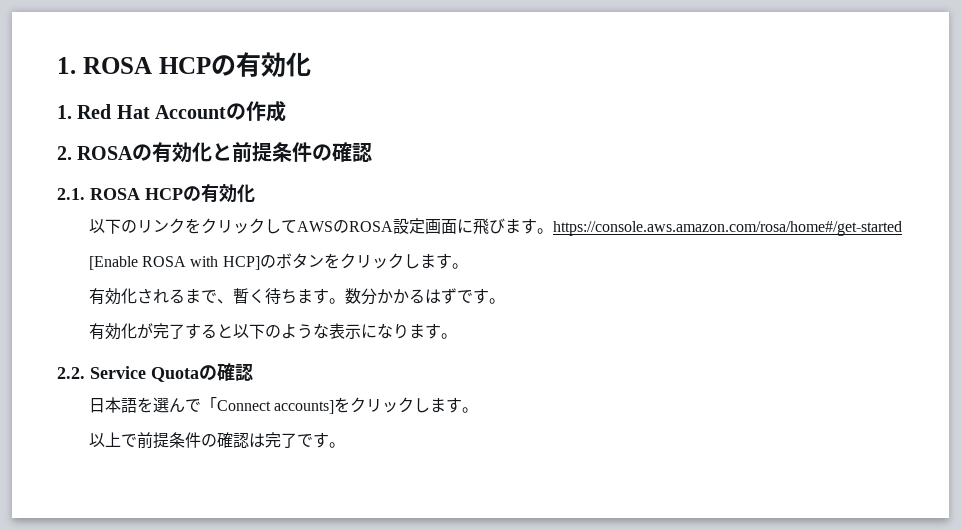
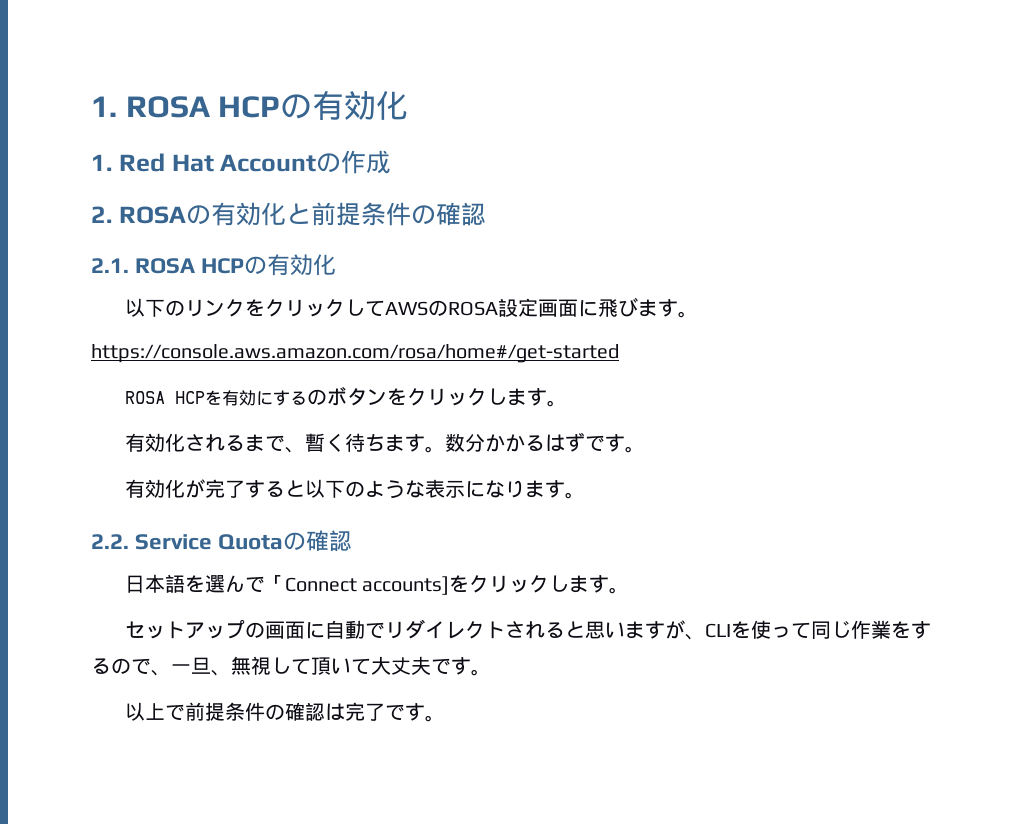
- 以下のリンクをクリックしてAWSのROSA設定画面に飛びます。https://console.aws.amazon.com/rosa/home#/get-started
+ 以下のリンクをクリックしてAWSのROSA設定画面に飛びます。
+ https://console.aws.amazon.com/rosa/home#/get-started
- [Enable ROSA with HCP]のボタンをクリックします。
+ ROSA HCPを有効にするのボタンをクリックします。
+ セットアップの画面に自動でリダイレクトされると思いますが、CLIを使って同じ作業をするので、一旦、無視して頂いて大丈夫です。

